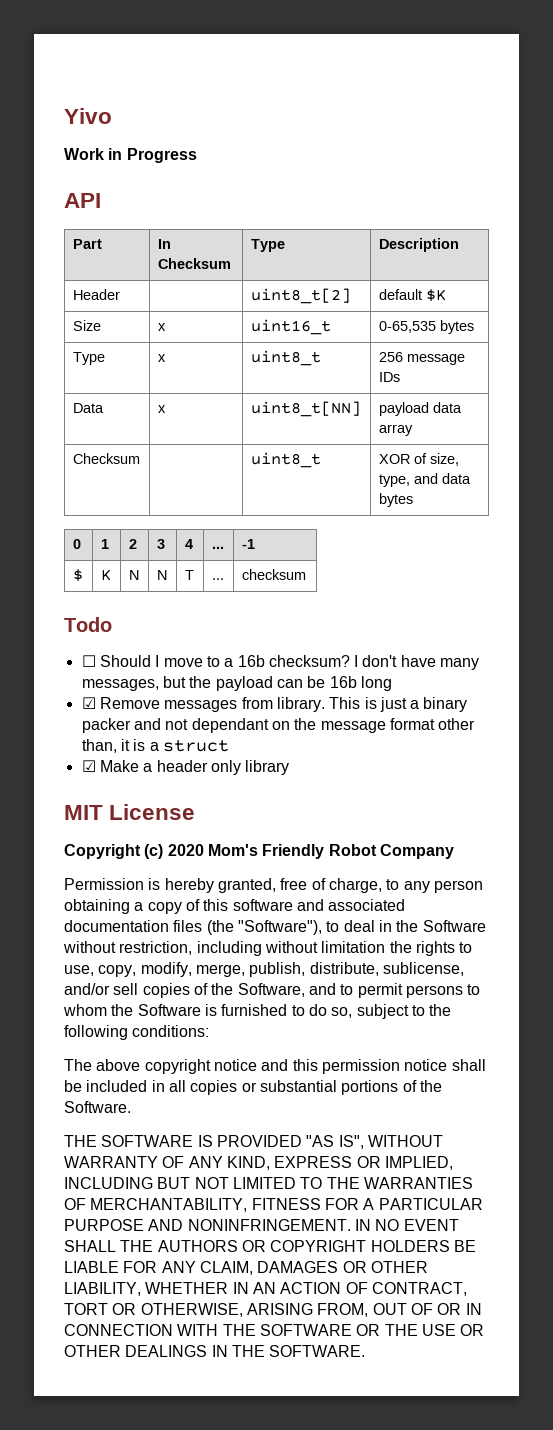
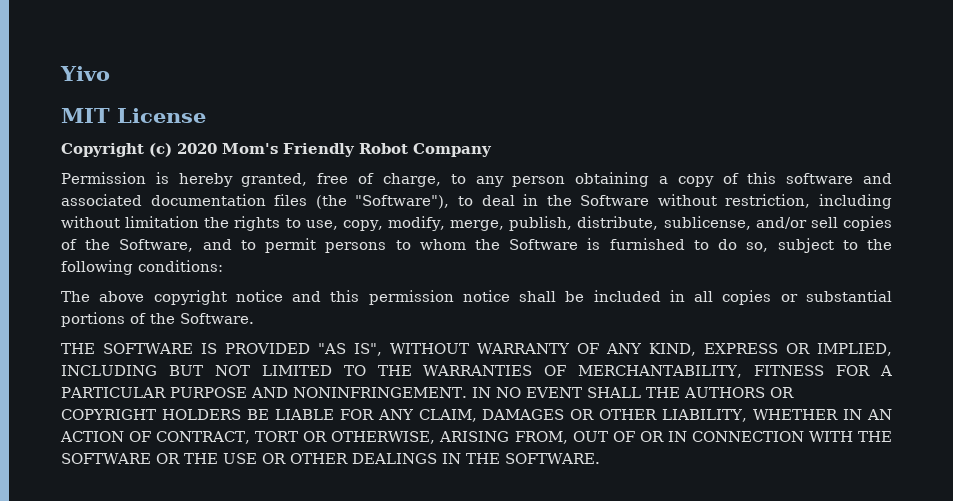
- Work in Progress
- API
- Part | In Checksum | Type | Description
- Header | | uint8_t[2] | default $K
- Size | x | uint16_t | 0-65,535 bytes
- Type | x | uint8_t | 256 message IDs
- Data | x | uint8_t[NN] | payload data array
- Checksum | | uint8_t | XOR of size, type, and data bytes
- 0 | 1 | 2 | 3 | 4 | ... | -1
- $ | K | N | N | T | ... | checksum
- Todo
- ☐ Should I move to a 16b checksum? I don't have many messages, but the payload can be 16b long
- ☑ Remove messages from library. This is just a binary packer and not dependant on the message format other than, it is a struct
- ☑ Make a header only library

